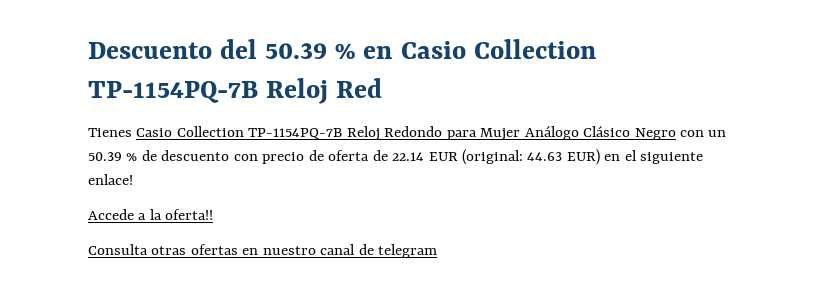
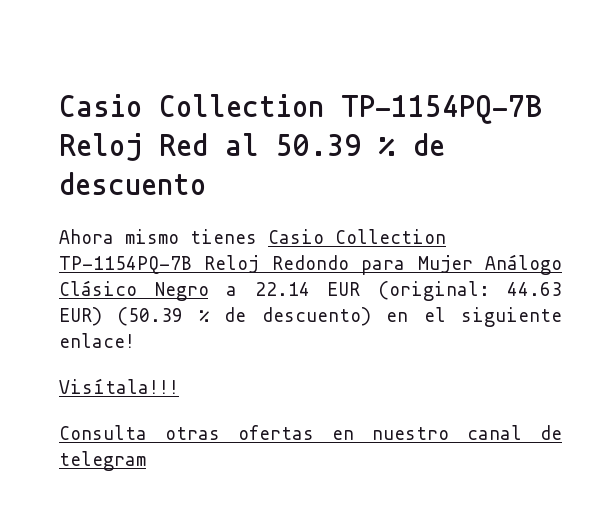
- Descuento del 50.39 % en Casio Collection TP-1154PQ-7B Reloj Red
- Tienes Casio Collection TP-1154PQ-7B Reloj Redondo para Mujer Análogo Clásico Negro con un 50.39 % de descuento con precio de oferta de 22.14 EUR (original: 44.63 EUR) en el siguiente enlace!
+ Casio Collection TP-1154PQ-7B Reloj Red al 50.39 % de descuento
+ Ahora mismo tienes Casio Collection TP-1154PQ-7B Reloj Redondo para Mujer Análogo Clásico Negro a 22.14 EUR (original: 44.63 EUR) (50.39 % de descuento) en el siguiente enlace!
- Accede a la oferta!!
+ Visítala!!!

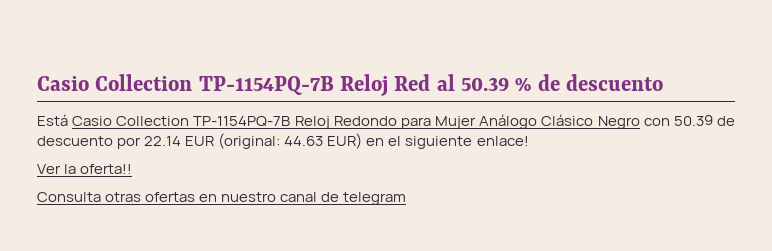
- Ahora mismo tienes Casio Collection TP-1154PQ-7B Reloj Redondo para Mujer Análogo Clásico Negro a 22.14 EUR (original: 44.63 EUR) (50.39 % de descuento) en el siguiente enlace!
+ Está Casio Collection TP-1154PQ-7B Reloj Redondo para Mujer Análogo Clásico Negro con 50.39 de descuento por 22.14 EUR (original: 44.63 EUR) en el siguiente enlace!
- Visítala!!!
+ Ver la oferta!!

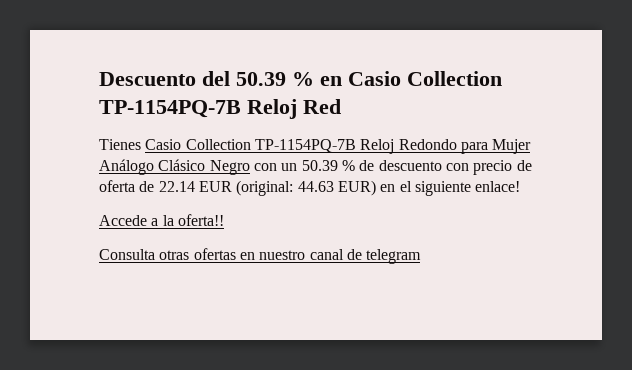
- Casio Collection TP-1154PQ-7B Reloj Red al 50.39 % de descuento
- Está Casio Collection TP-1154PQ-7B Reloj Redondo para Mujer Análogo Clásico Negro con 50.39 de descuento por 22.14 EUR (original: 44.63 EUR) en el siguiente enlace!
+ Descuento del 50.39 % en Casio Collection TP-1154PQ-7B Reloj Red
+ Tienes Casio Collection TP-1154PQ-7B Reloj Redondo para Mujer Análogo Clásico Negro con un 50.39 % de descuento con precio de oferta de 22.14 EUR (original: 44.63 EUR) en el siguiente enlace!
- Ver la oferta!!
+ Accede a la oferta!!

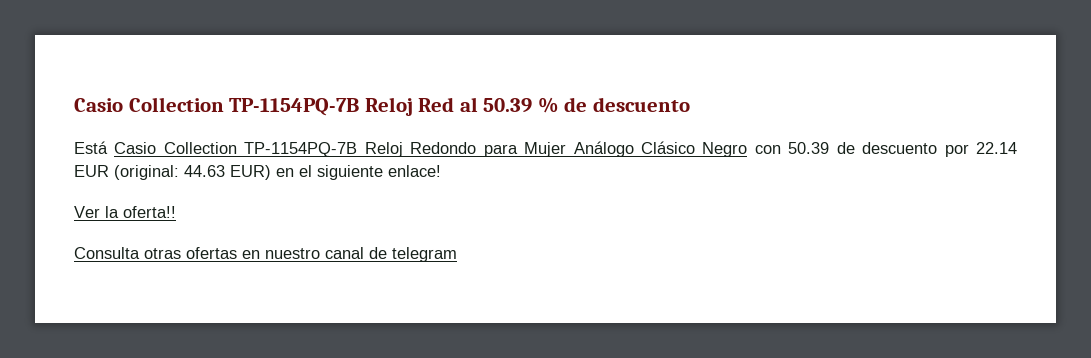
- Descuento del 50.39 % en Casio Collection TP-1154PQ-7B Reloj Red
- Tienes Casio Collection TP-1154PQ-7B Reloj Redondo para Mujer Análogo Clásico Negro con un 50.39 % de descuento con precio de oferta de 22.14 EUR (original: 44.63 EUR) en el siguiente enlace!
+ Casio Collection TP-1154PQ-7B Reloj Red al 50.39 % de descuento
+ Está Casio Collection TP-1154PQ-7B Reloj Redondo para Mujer Análogo Clásico Negro con 50.39 de descuento por 22.14 EUR (original: 44.63 EUR) en el siguiente enlace!
- Accede a la oferta!!
+ Ver la oferta!!

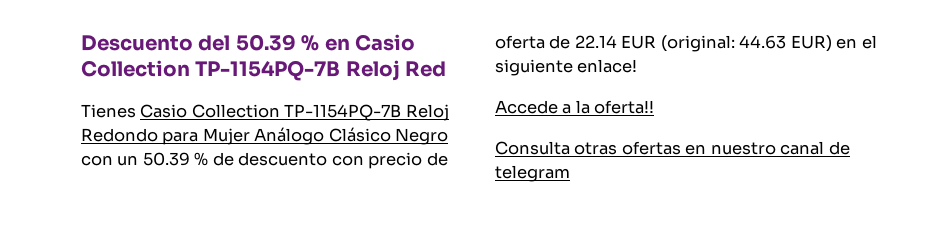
- Casio Collection TP-1154PQ-7B Reloj Red al 50.39 % de descuento
- Está Casio Collection TP-1154PQ-7B Reloj Redondo para Mujer Análogo Clásico Negro con 50.39 de descuento por 22.14 EUR (original: 44.63 EUR) en el siguiente enlace!
+ Descuento del 50.39 % en Casio Collection TP-1154PQ-7B Reloj Red
+ Tienes Casio Collection TP-1154PQ-7B Reloj Redondo para Mujer Análogo Clásico Negro con un 50.39 % de descuento con precio de oferta de 22.14 EUR (original: 44.63 EUR) en el siguiente enlace!
- Ver la oferta!!
+ Accede a la oferta!!

